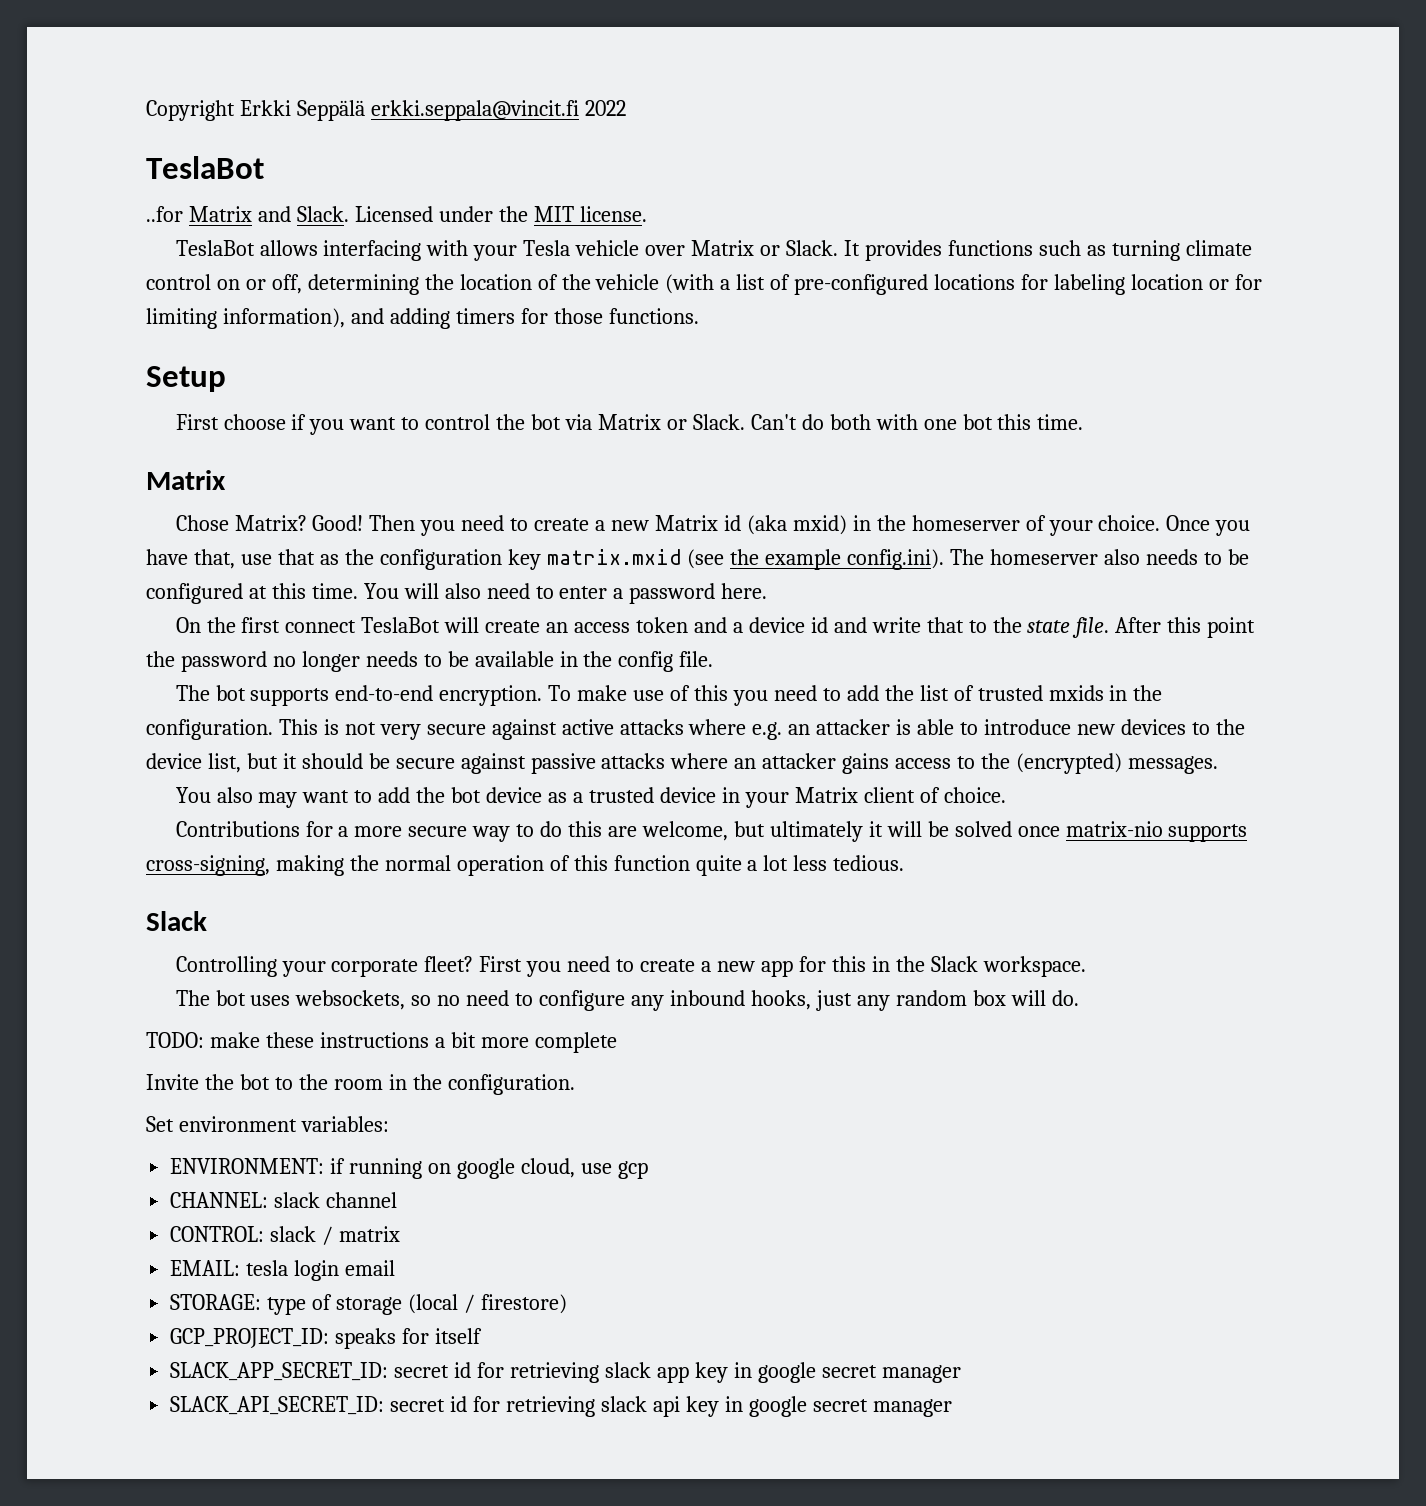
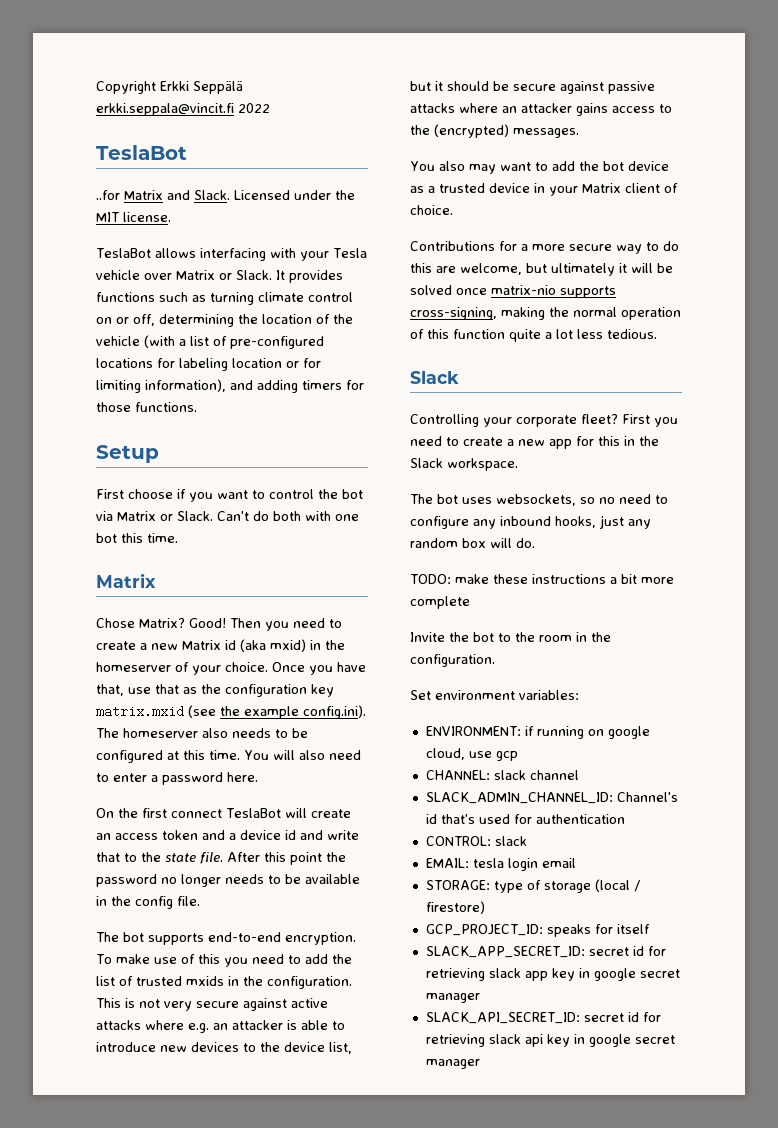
+ SLACK_ADMIN_CHANNEL_ID: Channel's id that's used for authentication
- CONTROL: slack / matrix
+ CONTROL: slack

